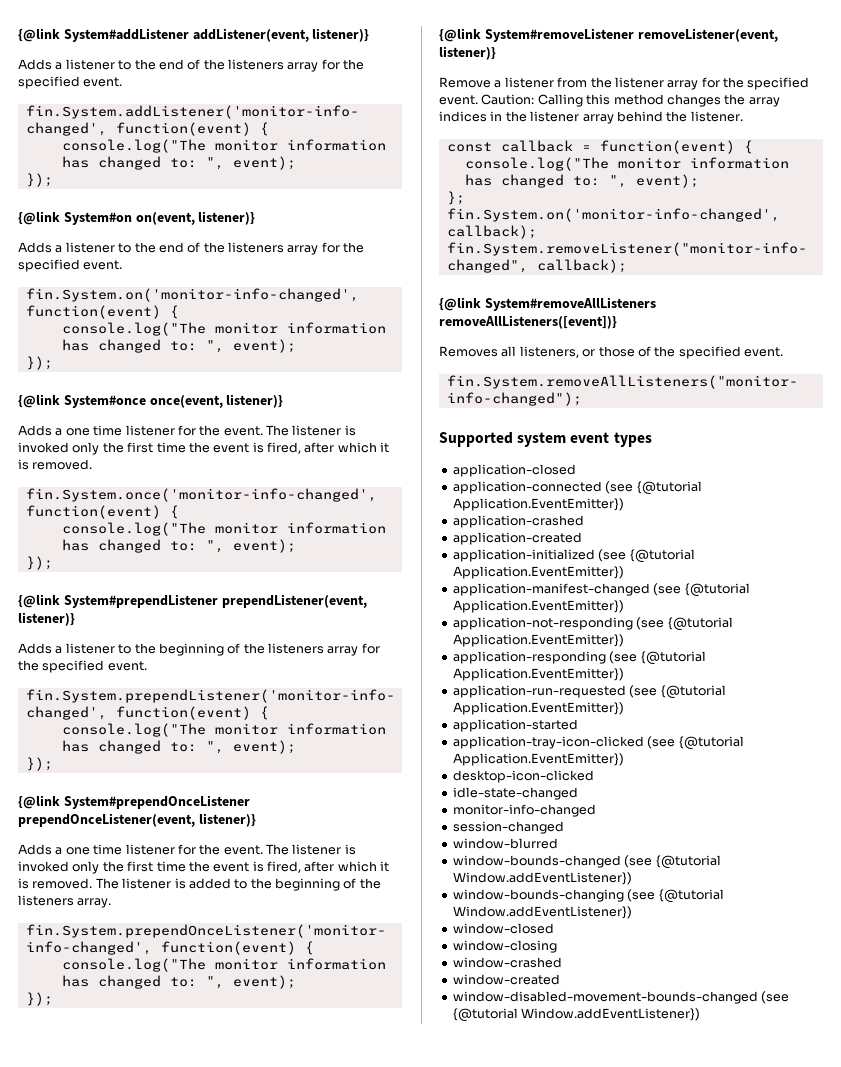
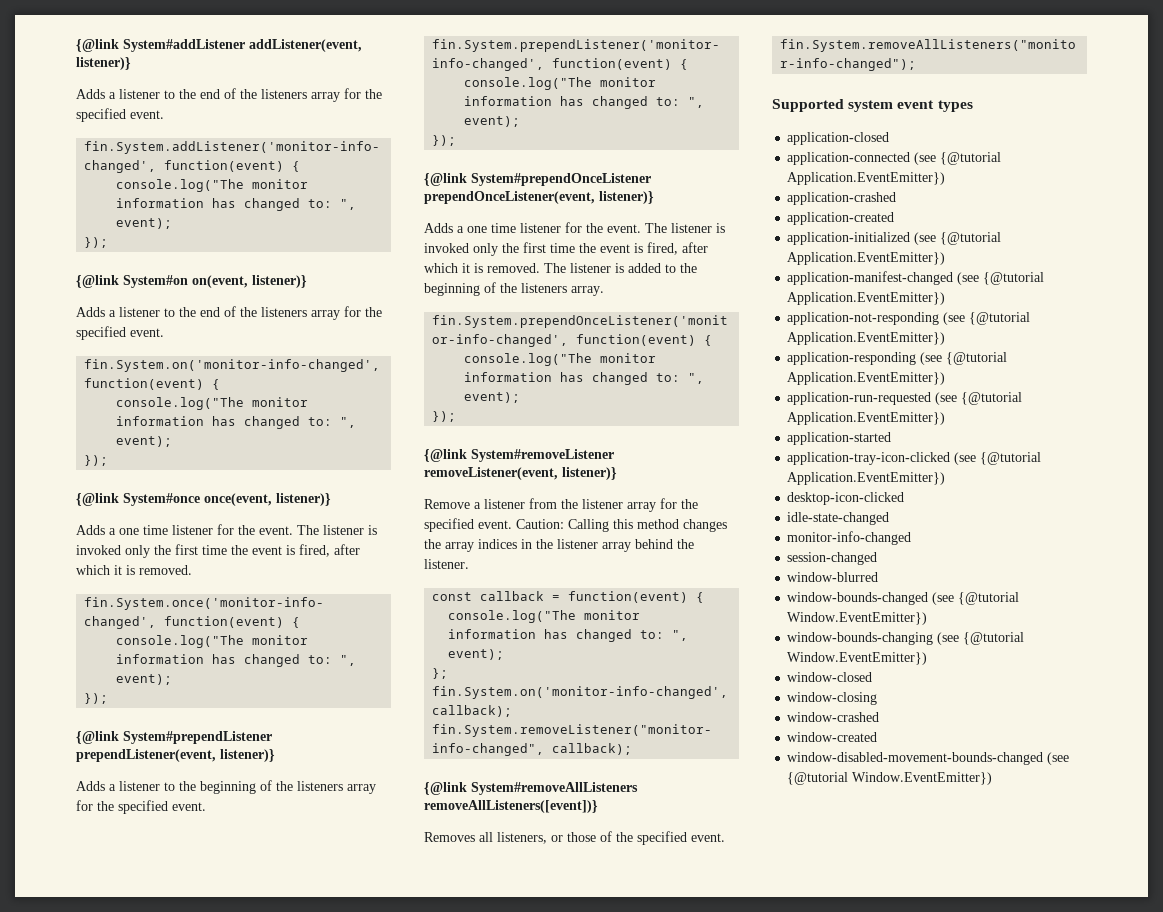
- window-bounds-changed (see {@tutorial Window.addEventListener})
+ window-bounds-changed (see {@tutorial Window.EventEmitter})
- window-bounds-changing (see {@tutorial Window.addEventListener})
+ window-bounds-changing (see {@tutorial Window.EventEmitter})
- window-disabled-movement-bounds-changed (see {@tutorial Window.addEventListener})
+ window-disabled-movement-bounds-changed (see {@tutorial Window.EventEmitter})

